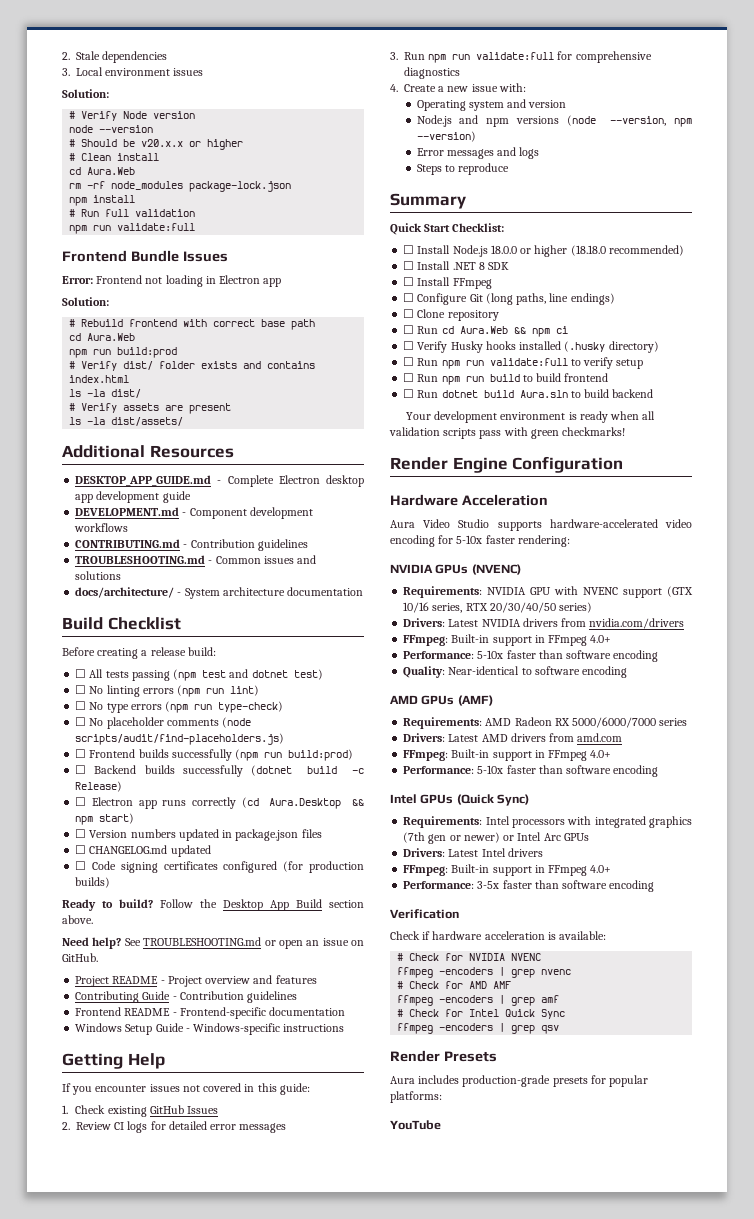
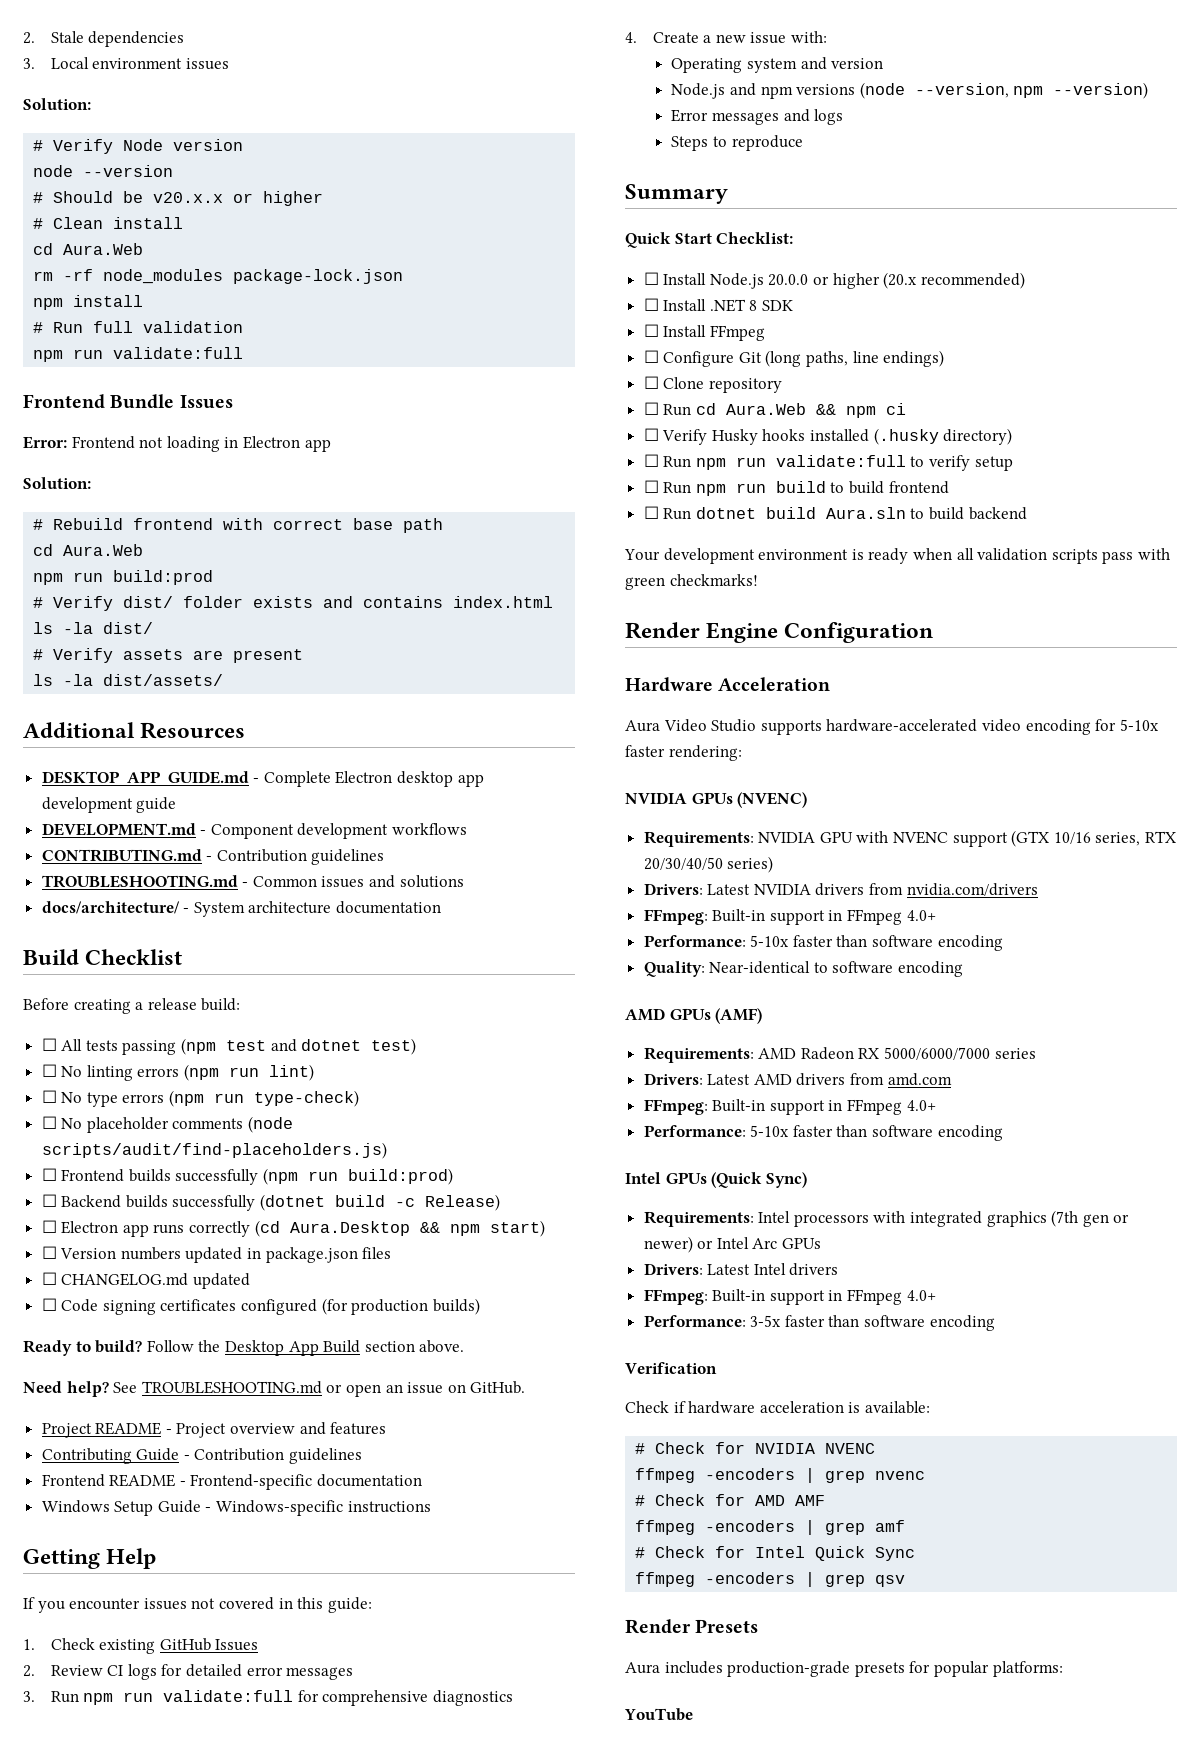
- ☐ Install Node.js 18.0.0 or higher (18.18.0 recommended)
+ ☐ Install Node.js 20.0.0 or higher (20.x recommended)

